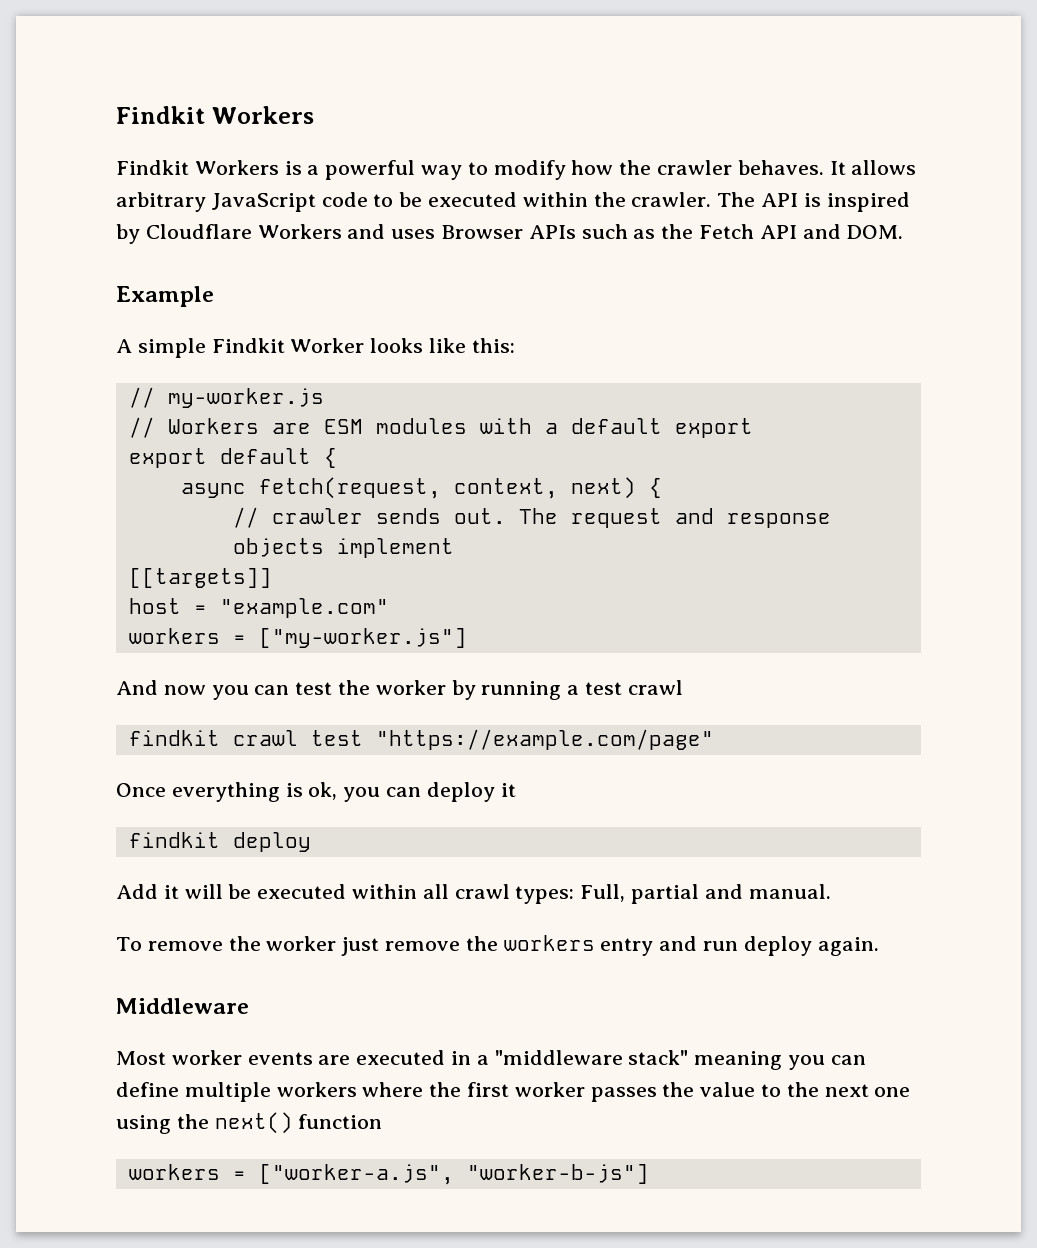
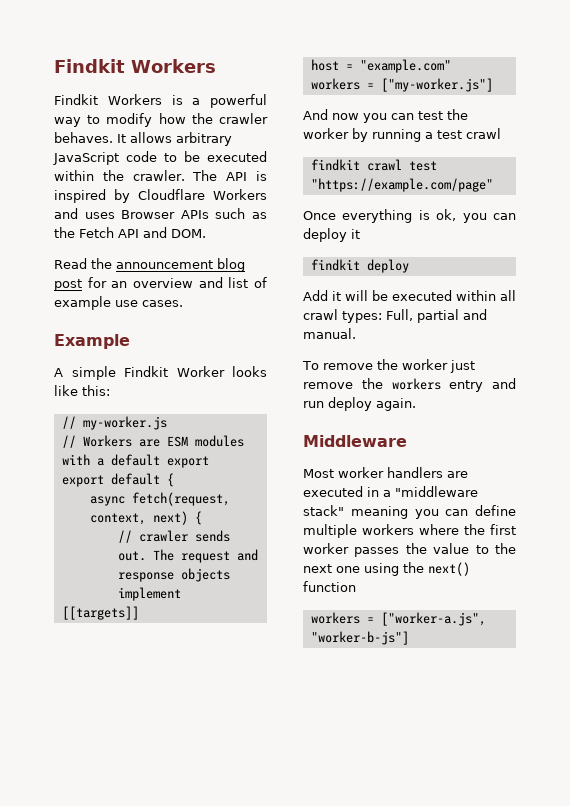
+ Read the announcement blog post for an overview and list of example use cases.
- Most worker events are executed in a "middleware stack" meaning you can define multiple workers where the first worker passes the value to the next one using the next() function
+ Most worker handlers are executed in a "middleware stack" meaning you can define multiple workers where the first worker passes the value to the next one using the next() function

